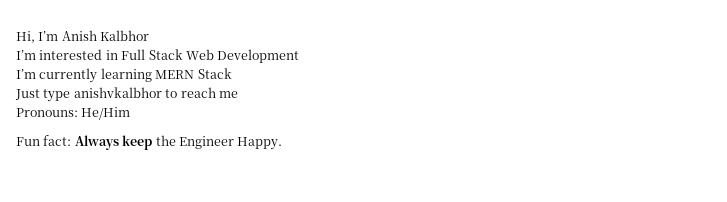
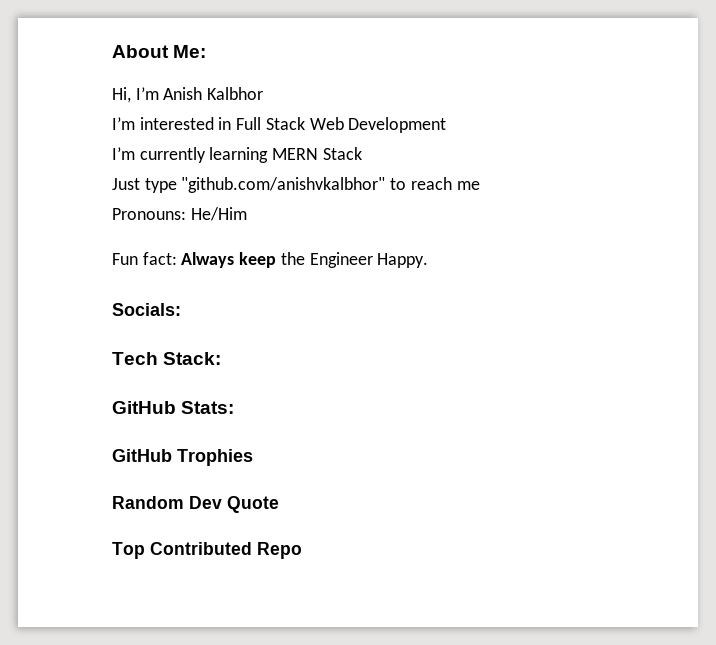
+ About Me:
- Just type anishvkalbhor to reach me
+ Just type "github.com/anishvkalbhor" to reach me
+ Socials:
+ Tech Stack:
+ GitHub Stats:
+ GitHub Trophies
+ Random Dev Quote
+ Top Contributed Repo

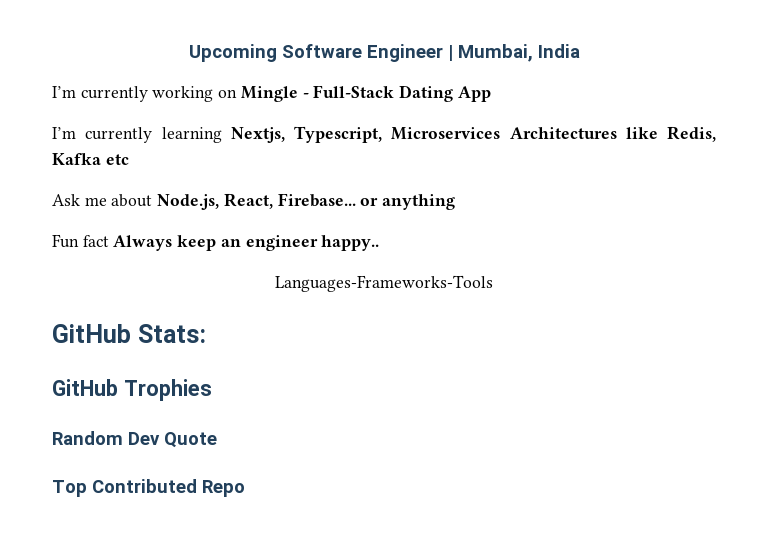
- About Me:
- Hi, I’m Anish Kalbhor
- I’m interested in Full Stack Web Development
- I’m currently learning MERN Stack
- Just type "github.com/anishvkalbhor" to reach me
- Pronouns: He/Him
+ Upcoming Software Engineer | Mumbai, India
+ I’m currently working on Mingle - Full-Stack Dating App
+ I’m currently learning Nextjs, Typescript, Microservices Architectures like Redis, Kafka etc
+ Ask me about Node.js, React, Firebase... or anything
- Fun fact: Always keep the Engineer Happy.
- Socials:
- Tech Stack:
+ Fun fact Always keep an engineer happy..
+ Languages-Frameworks-Tools

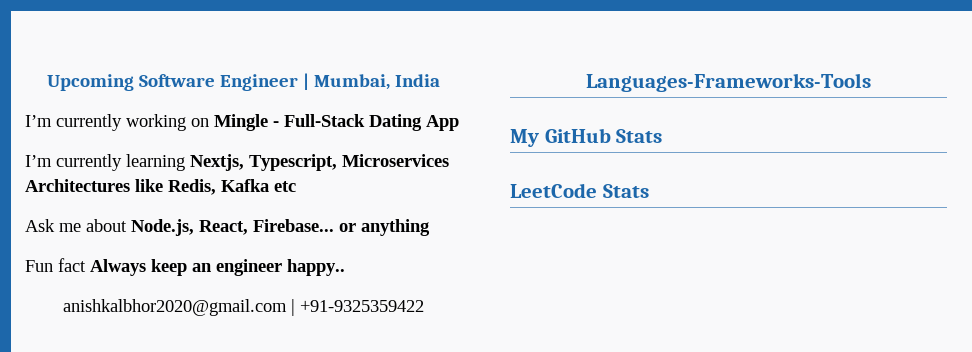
+ anishkalbhor2020@gmail.com | +91-9325359422
  Languages-Frameworks-Tools
- GitHub Stats:
- GitHub Trophies
- Random Dev Quote
- Top Contributed Repo
+ My GitHub Stats
+ LeetCode Stats

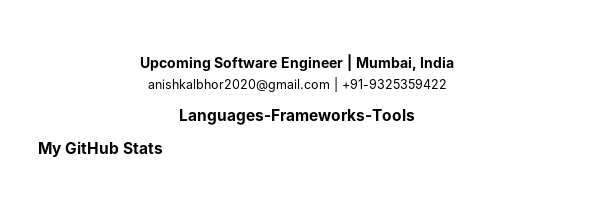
- I’m currently working on Mingle - Full-Stack Dating App
- I’m currently learning Nextjs, Typescript, Microservices Architectures like Redis, Kafka etc
- Ask me about Node.js, React, Firebase... or anything
- Fun fact Always keep an engineer happy..
- LeetCode Stats

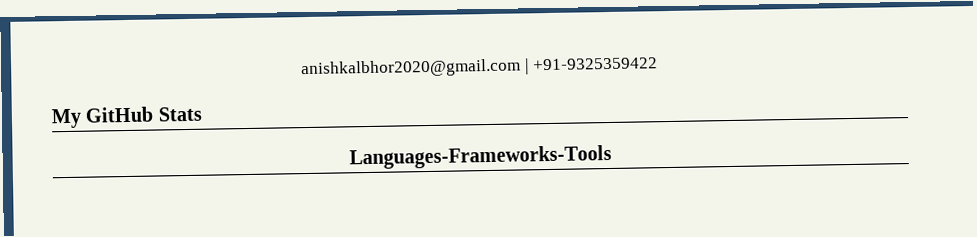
- Upcoming Software Engineer | Mumbai, India
- Languages-Frameworks-Tools
+ Languages-Frameworks-Tools

